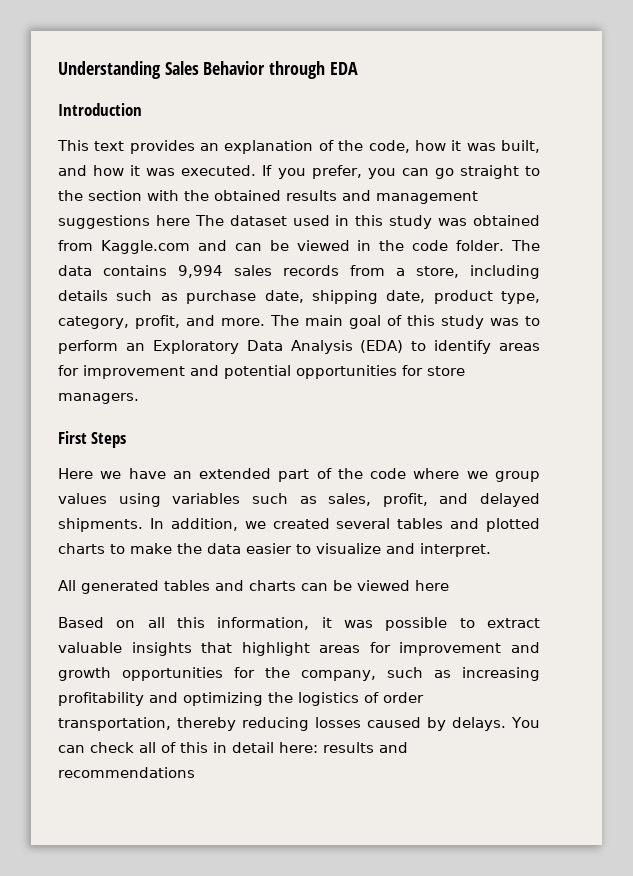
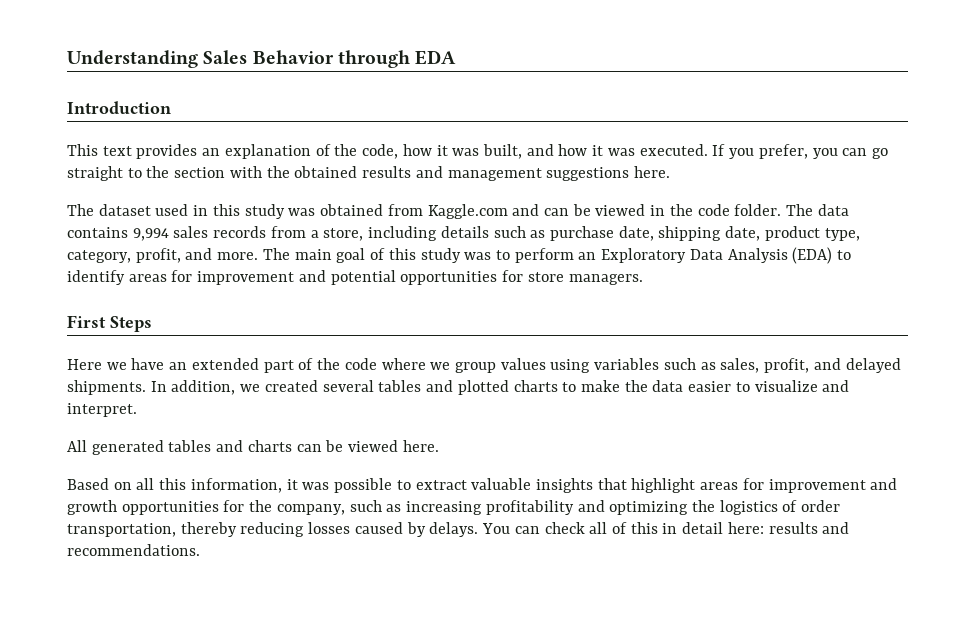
- If you prefer, you can go straight to the section with the obtained results and management suggestions here The dataset used in this study was obtained from Kaggle.com and can be viewed in the code folder.
+ If you prefer, you can go straight to the section with the obtained results and management suggestions here.
+ The dataset used in this study was obtained from Kaggle.com and can be viewed in the code folder.
- All generated tables and charts can be viewed here
+ All generated tables and charts can be viewed here.
- You can check all of this in detail here: results and recommendations
+ You can check all of this in detail here: results and recommendations.

